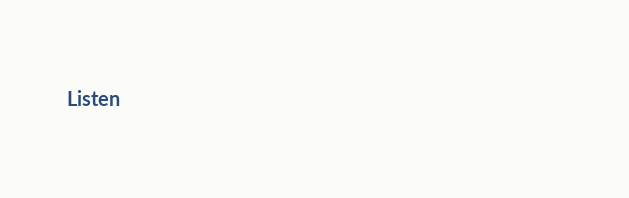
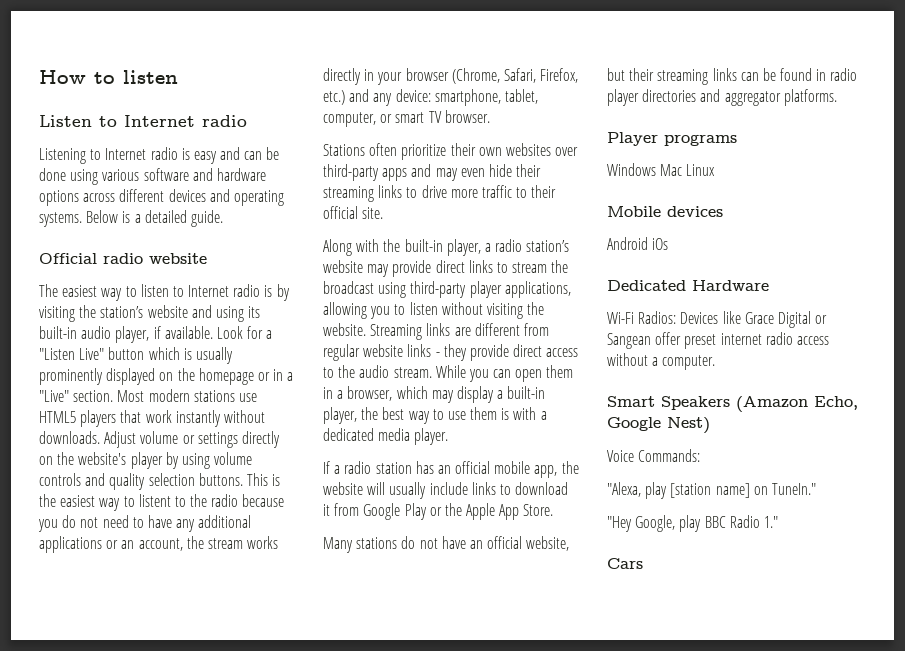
- Listen
+ How to listen
+ Listen to Internet radio
+ Listening to Internet radio is easy and can be done using various software and hardware options across different devices and operating systems. Below is a detailed guide.
+ Official radio website
+ The easiest way to listen to Internet radio is by visiting the station’s website and using its built-in audio player, if available. Look for a "Listen Live" button which is usually prominently displayed on the homepage or in a "Live" section. Most modern stations use HTML5 players that work instantly without downloads. Adjust volume or settings directly on the website's player by using volume controls and quality selection buttons. This is the easiest way to listent to the radio because you do not need to have any additional applications or an account, the stream works directly in your browser (Chrome, Safari, Firefox, etc.) and any device: smartphone, tablet, computer, or smart TV browser.
+ Stations often prioritize their own websites over third-party apps and may even hide their streaming links to drive more traffic to their official site.
+ Along with the built-in player, a radio station’s website may provide direct links to stream the broadcast using third-party player applications, allowing you to listen without visiting the website. Streaming links are different from regular website links - they provide direct access to the audio stream. While you can open them in a browser, which may display a built-in player, the best way to use them is with a dedicated media player.
+ If a radio station has an official mobile app, the website will usually include links to download it from Google Play or the Apple App Store.
+ Many stations do not have an official website, but their streaming links can be found in radio player directories and aggregator platforms.
+ Player programs
+ Windows Mac Linux
+ Mobile devices
+ Android iOs
+ Dedicated Hardware
+ Wi-Fi Radios: Devices like Grace Digital or Sangean offer preset internet radio access without a computer.
+ Smart Speakers (Amazon Echo, Google Nest)
+ Voice Commands:
+ "Alexa, play [station name] on TuneIn."
+ "Hey Google, play BBC Radio 1."
+ Cars

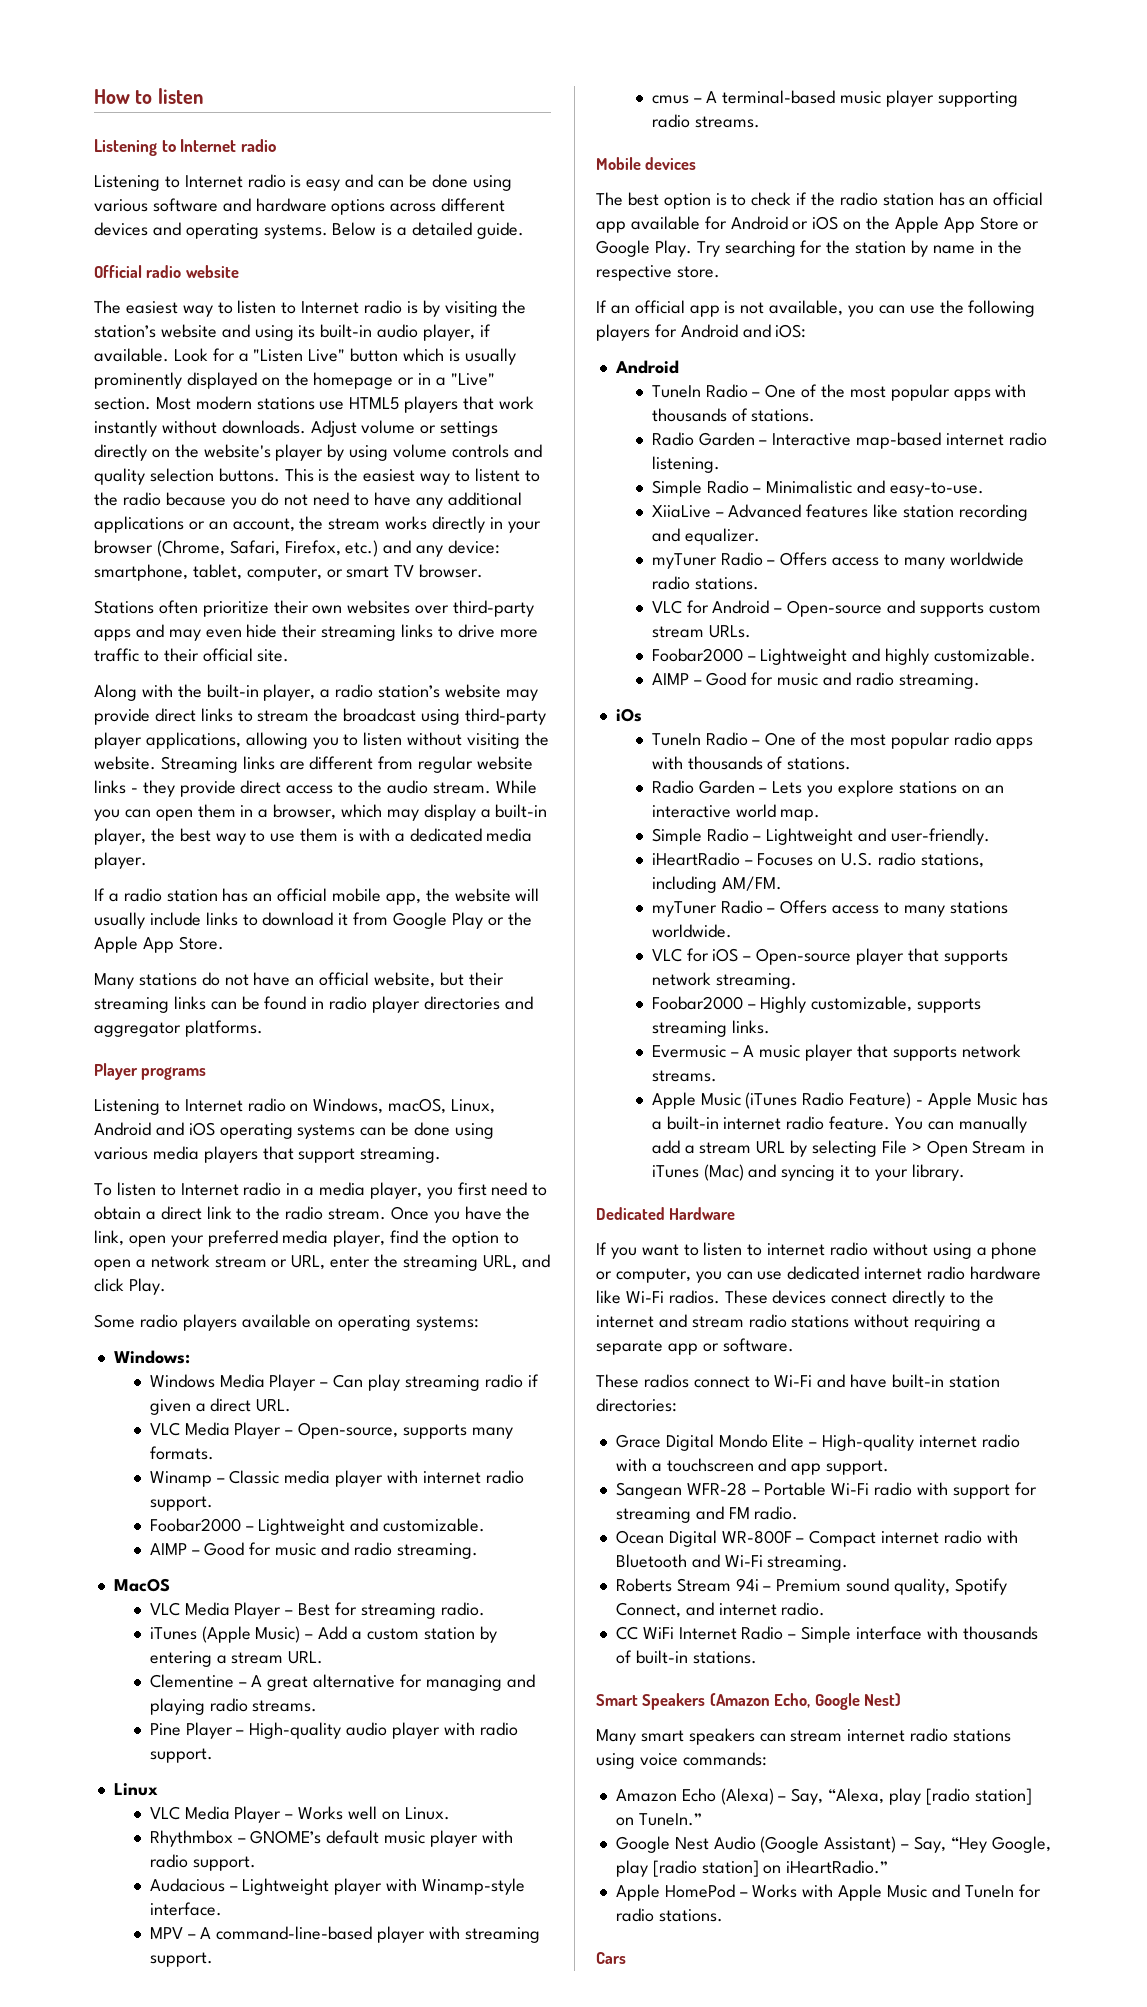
  How to listen
- Listen to Internet radio
+ Listening to Internet radio
- Windows Mac Linux
+ Listening to Internet radio on Windows, macOS, Linux, Android and iOS operating systems can be done using various media players that support streaming.
+ To listen to Internet radio in a media player, you first need to obtain a direct link to the radio stream. Once you have the link, open your preferred media player, find the option to open a network stream or URL, enter the streaming URL, and click Play.
+ Some radio players available on operating systems:
+ Windows:
+ Windows Media Player – Can play streaming radio if given a direct URL.
+ VLC Media Player – Open-source, supports many formats.
+ Winamp – Classic media player with internet radio support.
+ Foobar2000 – Lightweight and customizable.
+ AIMP – Good for music and radio streaming.
+ MacOS
+ VLC Media Player – Best for streaming radio.
+ iTunes (Apple Music) – Add a custom station by entering a stream URL.
+ Clementine – A great alternative for managing and playing radio streams.
+ Pine Player – High-quality audio player with radio support.
+ Linux
+ VLC Media Player – Works well on Linux.
+ Rhythmbox – GNOME’s default music player with radio support.
+ Audacious – Lightweight player with Winamp-style interface.
+ MPV – A command-line-based player with streaming support.
+ cmus – A terminal-based music player supporting radio streams.
  Mobile devices
- Android iOs
+ The best option is to check if the radio station has an official app available for Android or iOS on the Apple App Store or Google Play. Try searching for the station by name in the respective store.
+ If an official app is not available, you can use the following players for Android and iOS:
+ Android
+ TuneIn Radio – One of the most popular apps with thousands of stations.
+ Radio Garden – Interactive map-based internet radio listening.
+ Simple Radio – Minimalistic and easy-to-use.
+ XiiaLive – Advanced features like station recording and equalizer.
+ myTuner Radio – Offers access to many worldwide radio stations.
+ VLC for Android – Open-source and supports custom stream URLs.
+ Foobar2000 – Lightweight and highly customizable.
+ AIMP – Good for music and radio streaming.
+ iOs
+ TuneIn Radio – One of the most popular radio apps with thousands of stations.
+ Radio Garden – Lets you explore stations on an interactive world map.
+ Simple Radio – Lightweight and user-friendly.
+ iHeartRadio – Focuses on U.S. radio stations, including AM/FM.
+ myTuner Radio – Offers access to many stations worldwide.
+ VLC for iOS – Open-source player that supports network streaming.
+ Foobar2000 – Highly customizable, supports streaming links.
+ Evermusic – A music player that supports network streams.
+ Apple Music (iTunes Radio Feature) - Apple Music has a built-in internet radio feature. You can manually add a stream URL by selecting File > Open Stream in iTunes (Mac) and syncing it to your library.
  Dedicated Hardware
- Wi-Fi Radios: Devices like Grace Digital or Sangean offer preset internet radio access without a computer.
+ If you want to listen to internet radio without using a phone or computer, you can use dedicated internet radio hardware like Wi-Fi radios. These devices connect directly to the internet and stream radio stations without requiring a separate app or software.
+ These radios connect to Wi-Fi and have built-in station directories:
+ Grace Digital Mondo Elite – High-quality internet radio with a touchscreen and app support.
+ Sangean WFR-28 – Portable Wi-Fi radio with support for streaming and FM radio.
+ Ocean Digital WR-800F – Compact internet radio with Bluetooth and Wi-Fi streaming.
+ Roberts Stream 94i – Premium sound quality, Spotify Connect, and internet radio.
+ CC WiFi Internet Radio – Simple interface with thousands of built-in stations.
- Voice Commands:
- "Alexa, play [station name] on TuneIn."
- "Hey Google, play BBC Radio 1."
+ Many smart speakers can stream internet radio stations using voice commands:
+ Amazon Echo (Alexa) – Say, “Alexa, play [radio station] on TuneIn.”
+ Google Nest Audio (Google Assistant) – Say, “Hey Google, play [radio station] on iHeartRadio.”
+ Apple HomePod – Works with Apple Music and TuneIn for radio stations.

